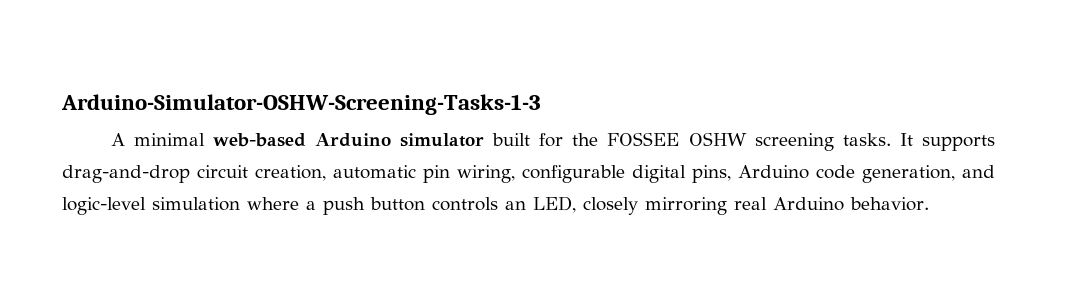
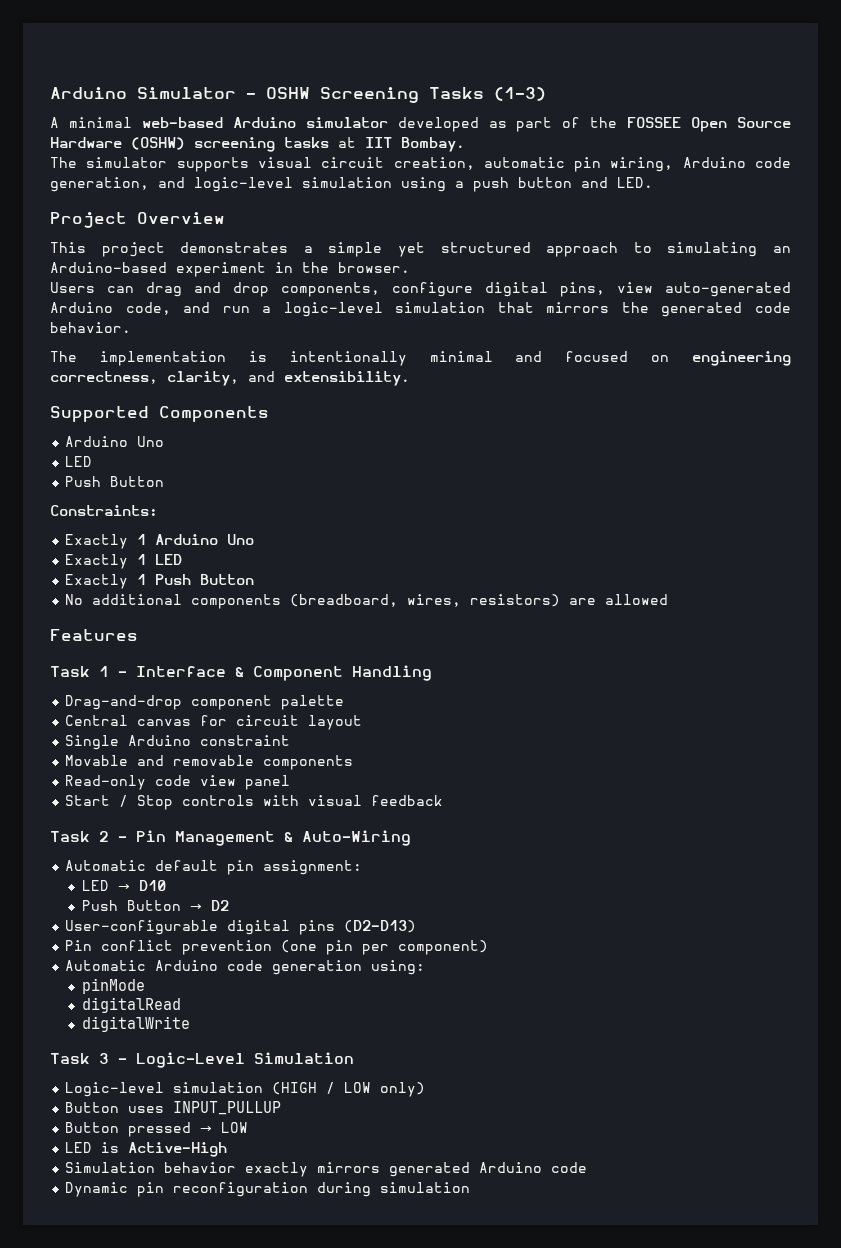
- Arduino-Simulator-OSHW-Screening-Tasks-1-3
+ Arduino Simulator – OSHW Screening Tasks (1–3)
- A minimal web-based Arduino simulator built for the FOSSEE OSHW screening tasks. It supports drag-and-drop circuit creation, automatic pin wiring, configurable digital pins, Arduino code generation, and logic-level simulation where a push button controls an LED, closely mirroring real Arduino behavior.
+ A minimal web-based Arduino simulator developed as part of the FOSSEE Open Source Hardware (OSHW) screening tasks at IIT Bombay.
+ The simulator supports visual circuit creation, automatic pin wiring, Arduino code generation, and logic-level simulation using a push button and LED.
+ Project Overview
+ This project demonstrates a simple yet structured approach to simulating an Arduino-based experiment in the browser.
+ Users can drag and drop components, configure digital pins, view auto-generated Arduino code, and run a logic-level simulation that mirrors the generated code behavior.
+ The implementation is intentionally minimal and focused on engineering correctness, clarity, and extensibility.
+ Supported Components
+ Arduino Uno
+ LED
+ Push Button
+ Constraints:
+ Exactly 1 Arduino Uno
+ Exactly 1 LED
+ Exactly 1 Push Button
+ No additional components (breadboard, wires, resistors) are allowed
+ Features
+ Task 1 – Interface & Component Handling
+ Drag-and-drop component palette
+ Central canvas for circuit layout
+ Single Arduino constraint
+ Movable and removable components
+ Read-only code view panel
+ Start / Stop controls with visual feedback
+ Task 2 – Pin Management & Auto-Wiring
+ Automatic default pin assignment:
+ LED → D10
+ Push Button → D2
+ User-configurable digital pins (D2–D13)
+ Pin conflict prevention (one pin per component)
+ Automatic Arduino code generation using:
+ pinMode
+ digitalRead
+ digitalWrite
+ Task 3 – Logic-Level Simulation
+ Logic-level simulation (HIGH / LOW only)
+ Button uses INPUT_PULLUP
+ Button pressed → LOW
+ LED is Active-High
+ Simulation behavior exactly mirrors generated Arduino code
+ Dynamic pin reconfiguration during simulation

